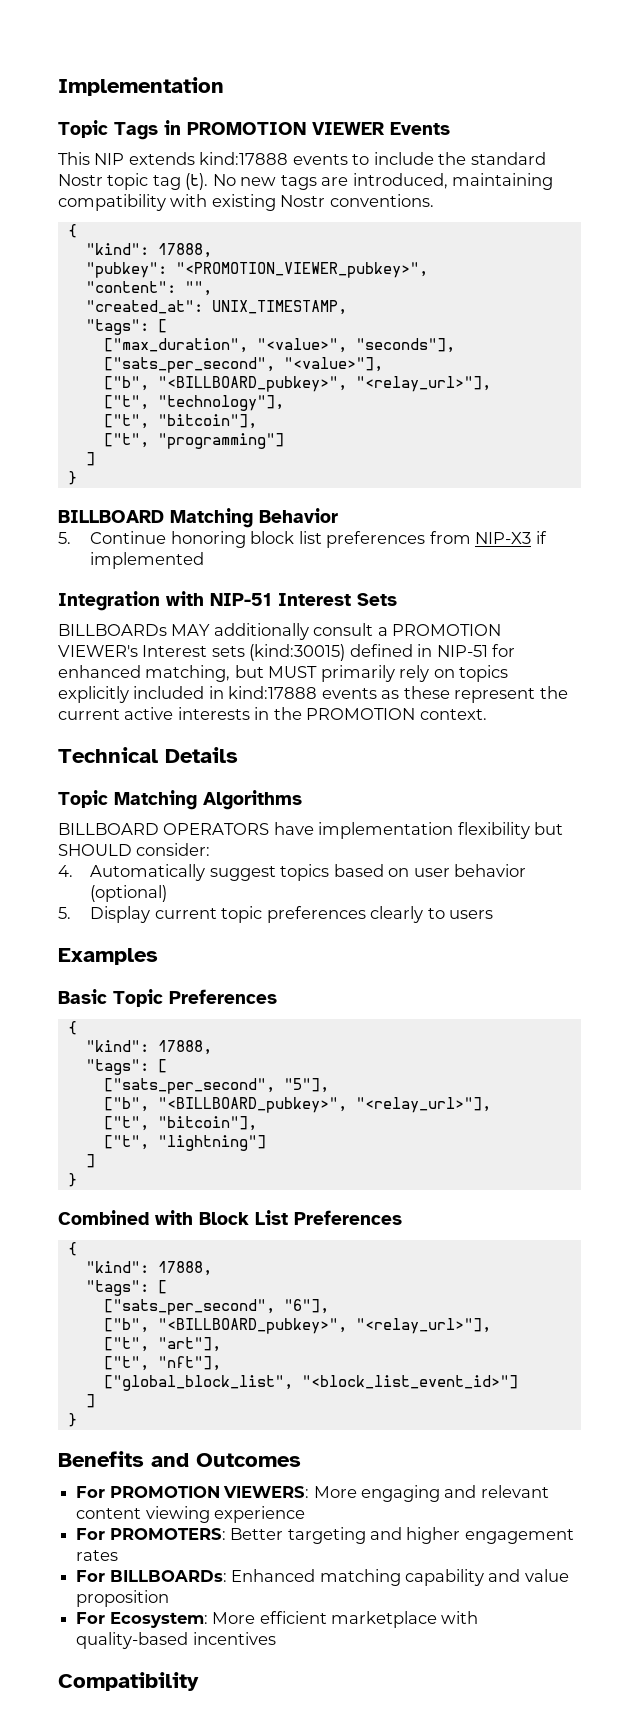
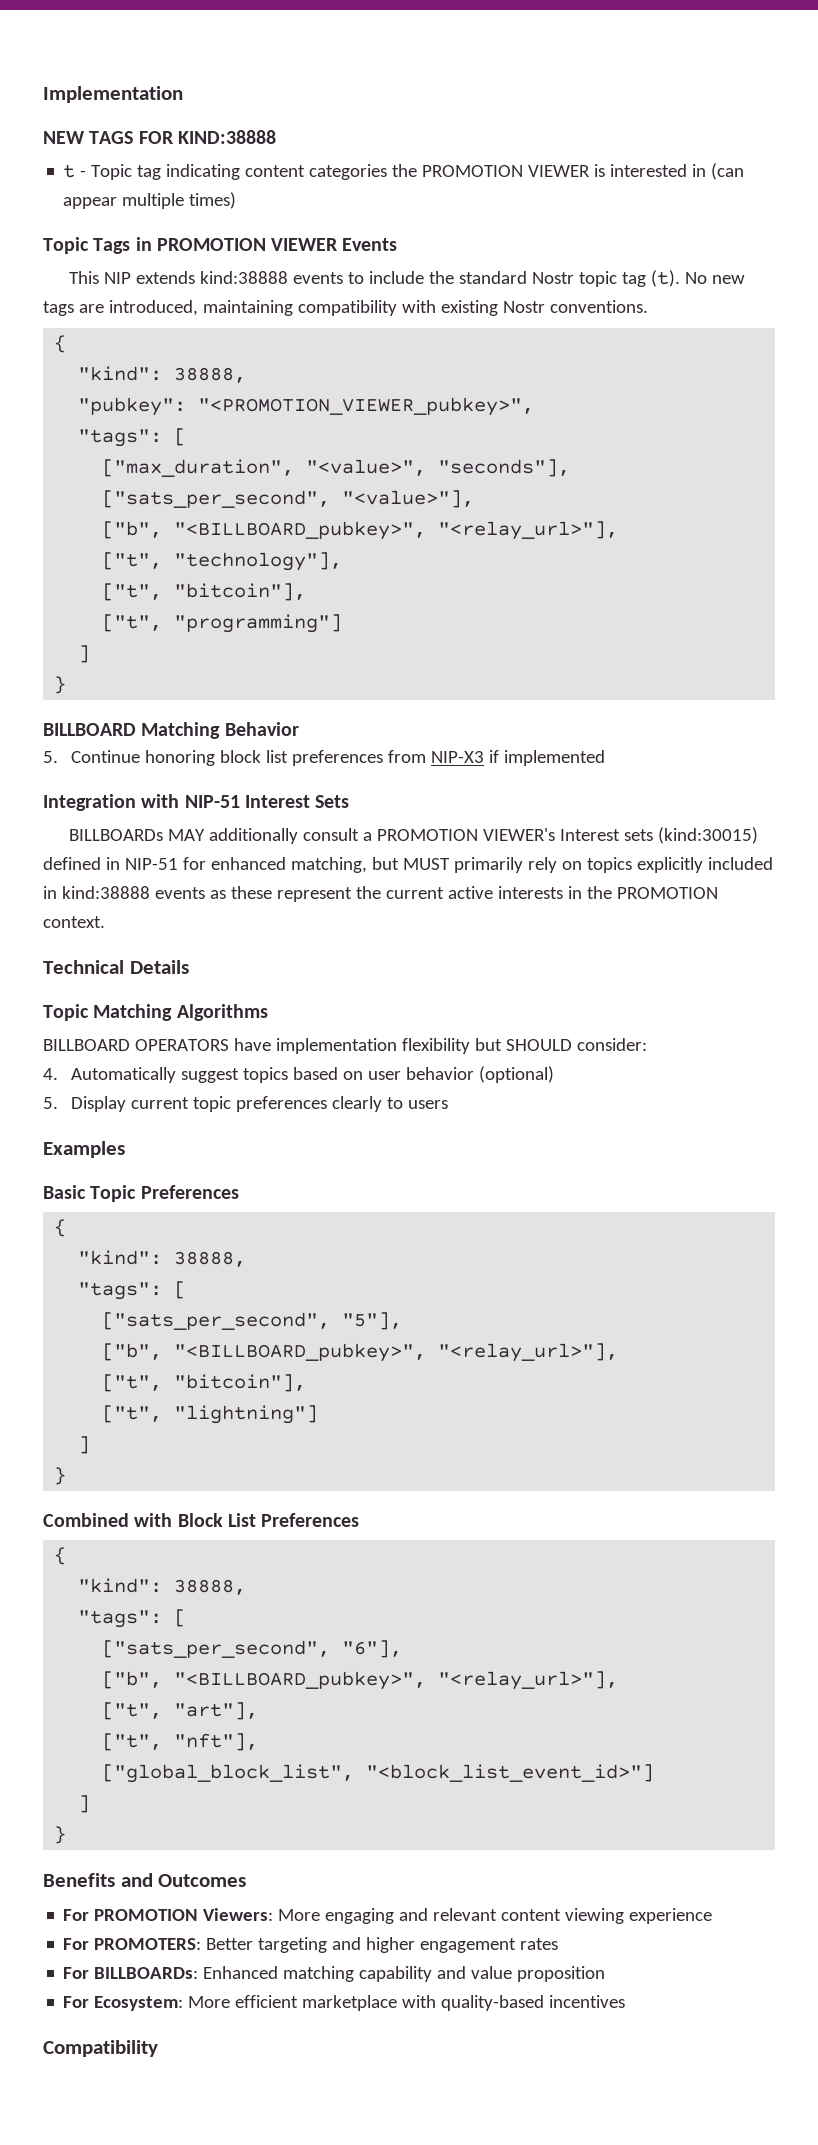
+ NEW TAGS FOR KIND:38888
+ t - Topic tag indicating content categories the PROMOTION VIEWER is interested in (can appear multiple times)
- This NIP extends kind:17888 events to include the standard Nostr topic tag (t).
+ This NIP extends kind:38888 events to include the standard Nostr topic tag (t).
  No new tags are introduced, maintaining compatibility with existing Nostr conventions.
  {
- "kind": 17888,
+ "kind": 38888,
- "content": "",
- "created_at": UNIX_TIMESTAMP,
- BILLBOARDs MAY additionally consult a PROMOTION VIEWER's Interest sets (kind:30015) defined in NIP-51 for enhanced matching, but MUST primarily rely on topics explicitly included in kind:17888 events as these represent the current active interests in the PROMOTION context.
+ BILLBOARDs MAY additionally consult a PROMOTION VIEWER's Interest sets (kind:30015) defined in NIP-51 for enhanced matching, but MUST primarily rely on topics explicitly included in kind:38888 events as these represent the current active interests in the PROMOTION context.
  Basic Topic Preferences
  {
- "kind": 17888,
+ "kind": 38888,
  Combined with Block List Preferences
  {
- "kind": 17888,
+ "kind": 38888,
- For PROMOTION VIEWERS: More engaging and relevant content viewing experience
+ For PROMOTION Viewers: More engaging and relevant content viewing experience

